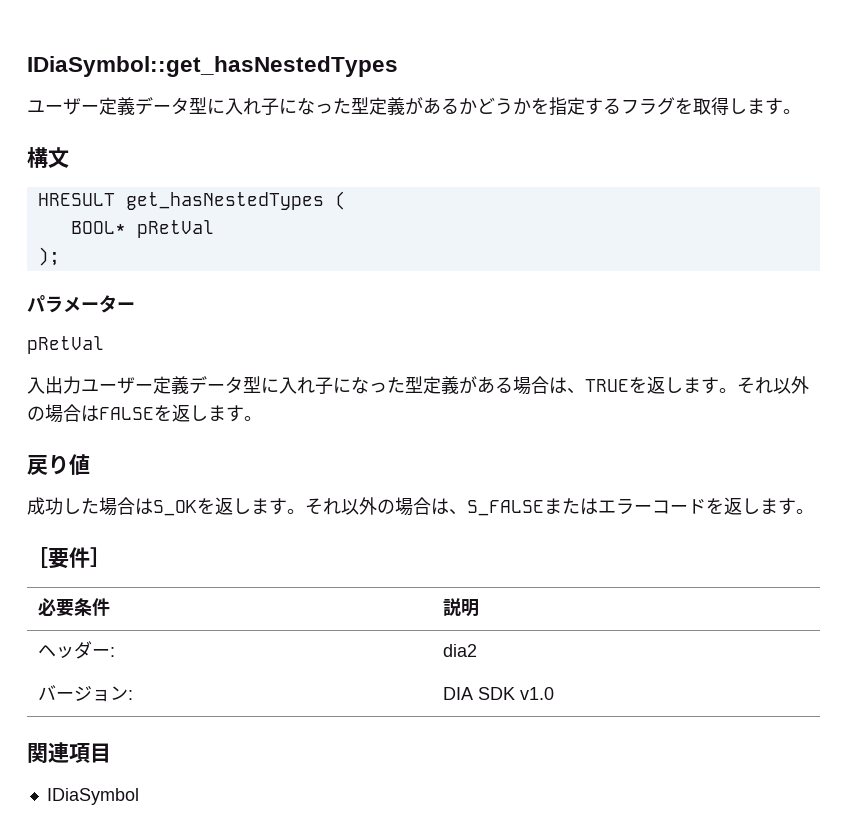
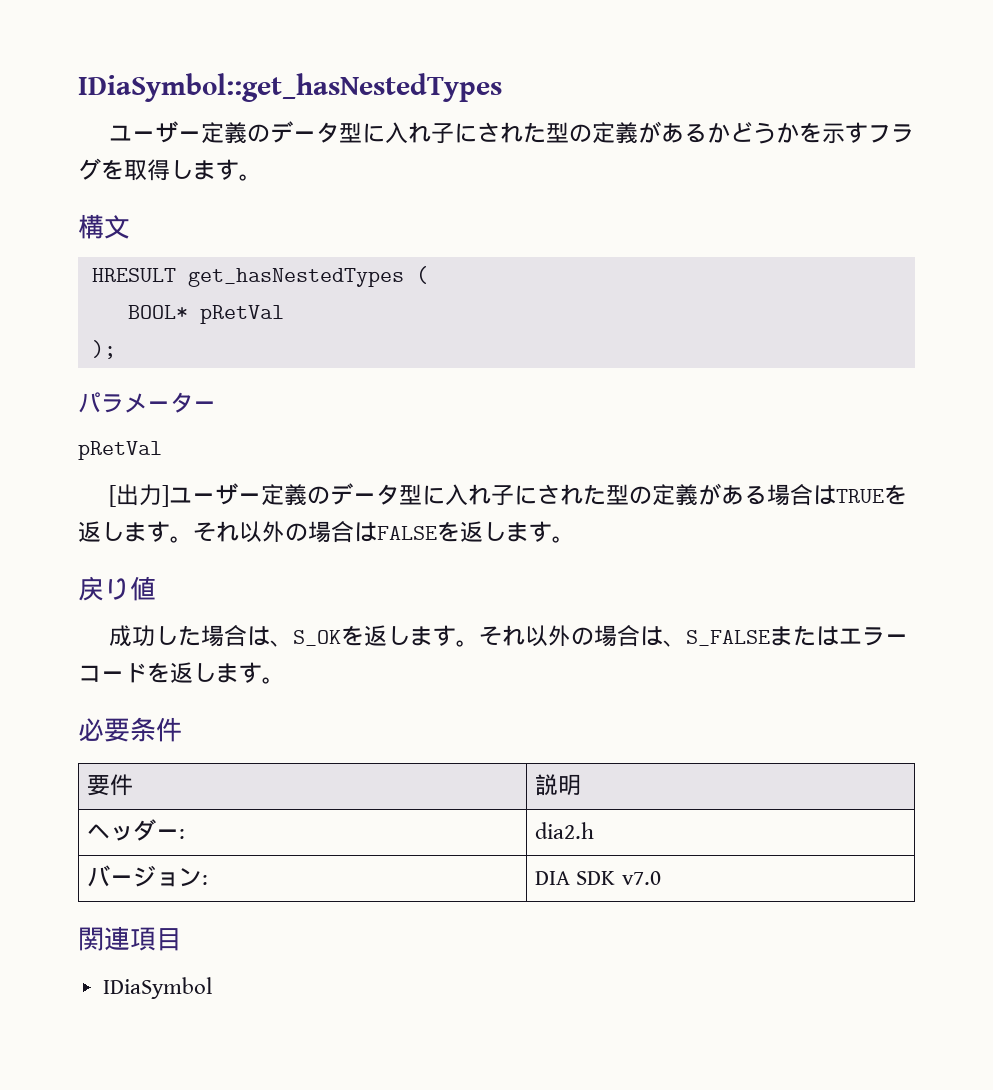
- ユーザー定義データ型に入れ子になった型定義があるかどうかを指定するフラグを取得します。
+ ユーザー定義のデータ型に入れ子にされた型の定義があるかどうかを示すフラグを取得します。
- 入出力ユーザー定義データ型に入れ子になった型定義がある場合は、TRUEを返します。
+ [出力]ユーザー定義のデータ型に入れ子にされた型の定義がある場合はTRUEを返します。
- 成功した場合はS_OKを返します。
+ 成功した場合は、S_OKを返します。
- ［要件］
- 必要条件 | 説明
+ 必要条件
+ 要件 | 説明
- ヘッダー: | dia2
+ ヘッダー: | dia2.h
- バージョン: | DIA SDK v1.0
+ バージョン: | DIA SDK v7.0

